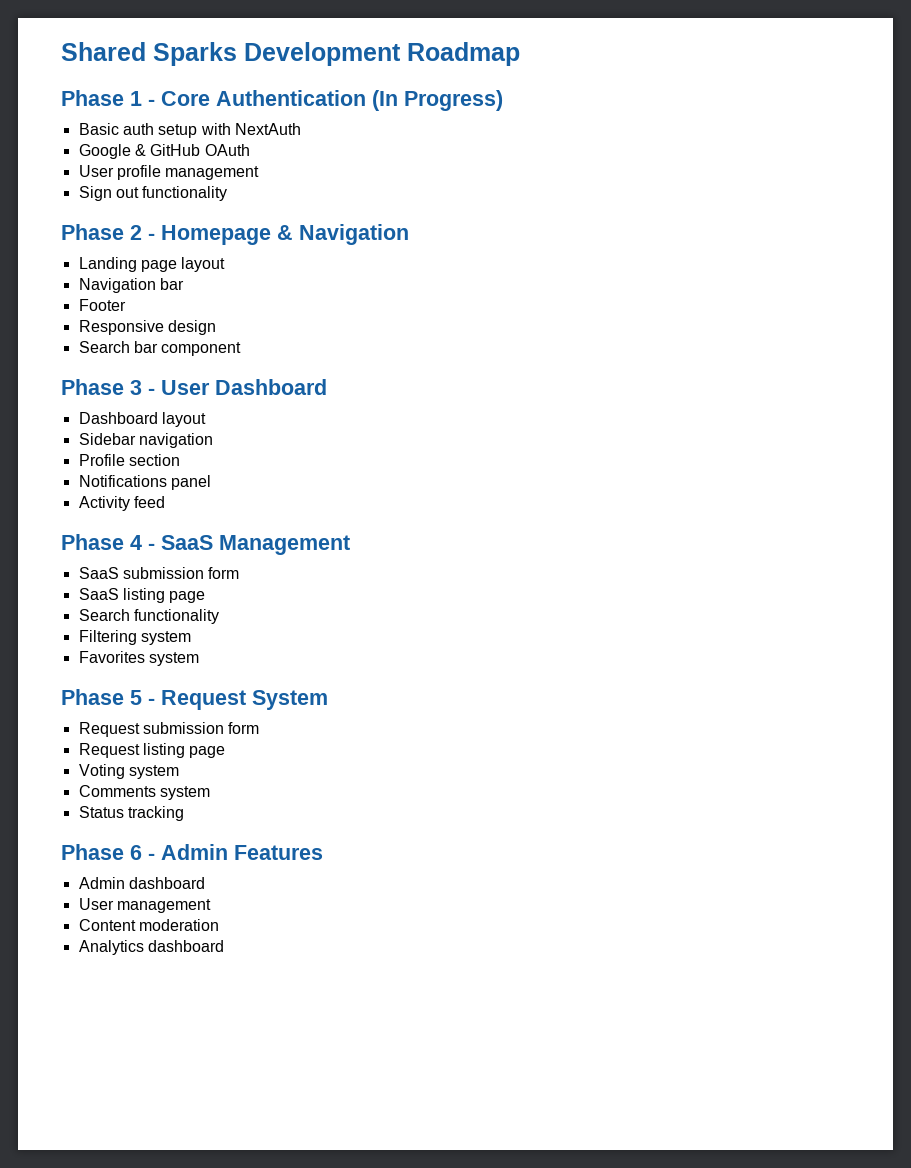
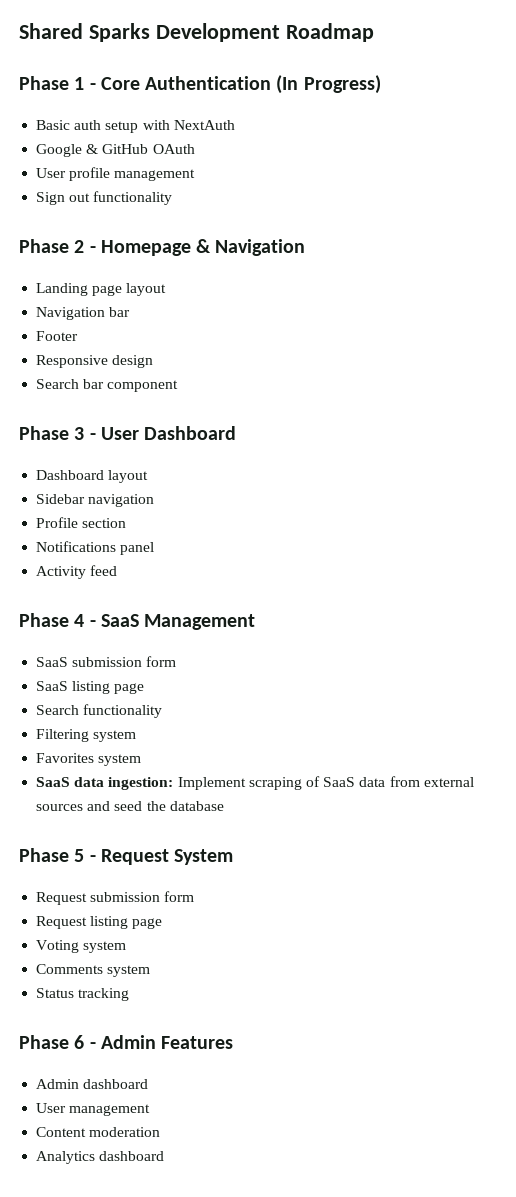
+ SaaS data ingestion: Implement scraping of SaaS data from external sources and seed the database

